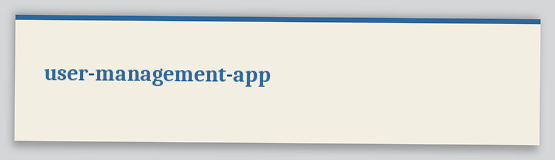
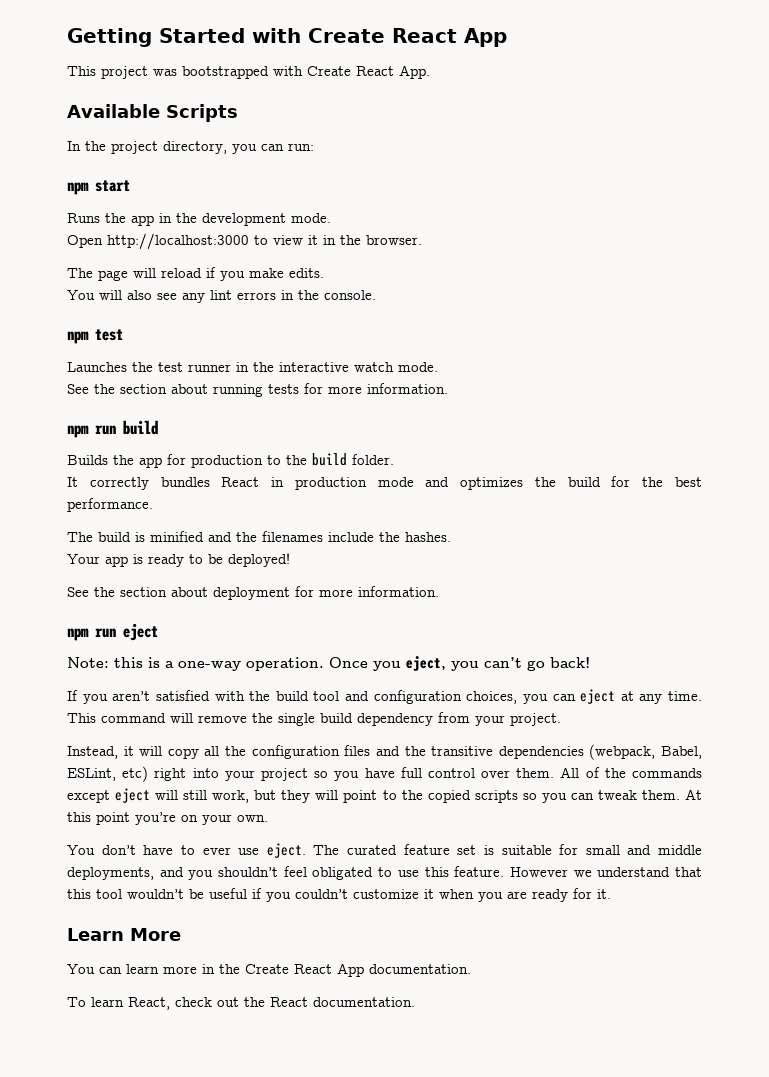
- user-management-app
+ Getting Started with Create React App
+ This project was bootstrapped with Create React App.
+ Available Scripts
+ In the project directory, you can run:
+ npm start
+ Runs the app in the development mode.
+ Open http://localhost:3000 to view it in the browser.
+ The page will reload if you make edits.
+ You will also see any lint errors in the console.
+ npm test
+ Launches the test runner in the interactive watch mode.
+ See the section about running tests for more information.
+ npm run build
+ Builds the app for production to the build folder.
+ It correctly bundles React in production mode and optimizes the build for the best performance.
+ The build is minified and the filenames include the hashes.
+ Your app is ready to be deployed!
+ See the section about deployment for more information.
+ npm run eject
+ Note: this is a one-way operation. Once you eject, you can’t go back!
+ If you aren’t satisfied with the build tool and configuration choices, you can eject at any time. This command will remove the single build dependency from your project.
+ Instead, it will copy all the configuration files and the transitive dependencies (webpack, Babel, ESLint, etc) right into your project so you have full control over them. All of the commands except eject will still work, but they will point to the copied scripts so you can tweak them. At this point you’re on your own.
+ You don’t have to ever use eject. The curated feature set is suitable for small and middle deployments, and you shouldn’t feel obligated to use this feature. However we understand that this tool wouldn’t be useful if you couldn’t customize it when you are ready for it.
+ Learn More
+ You can learn more in the Create React App documentation.
+ To learn React, check out the React documentation.

